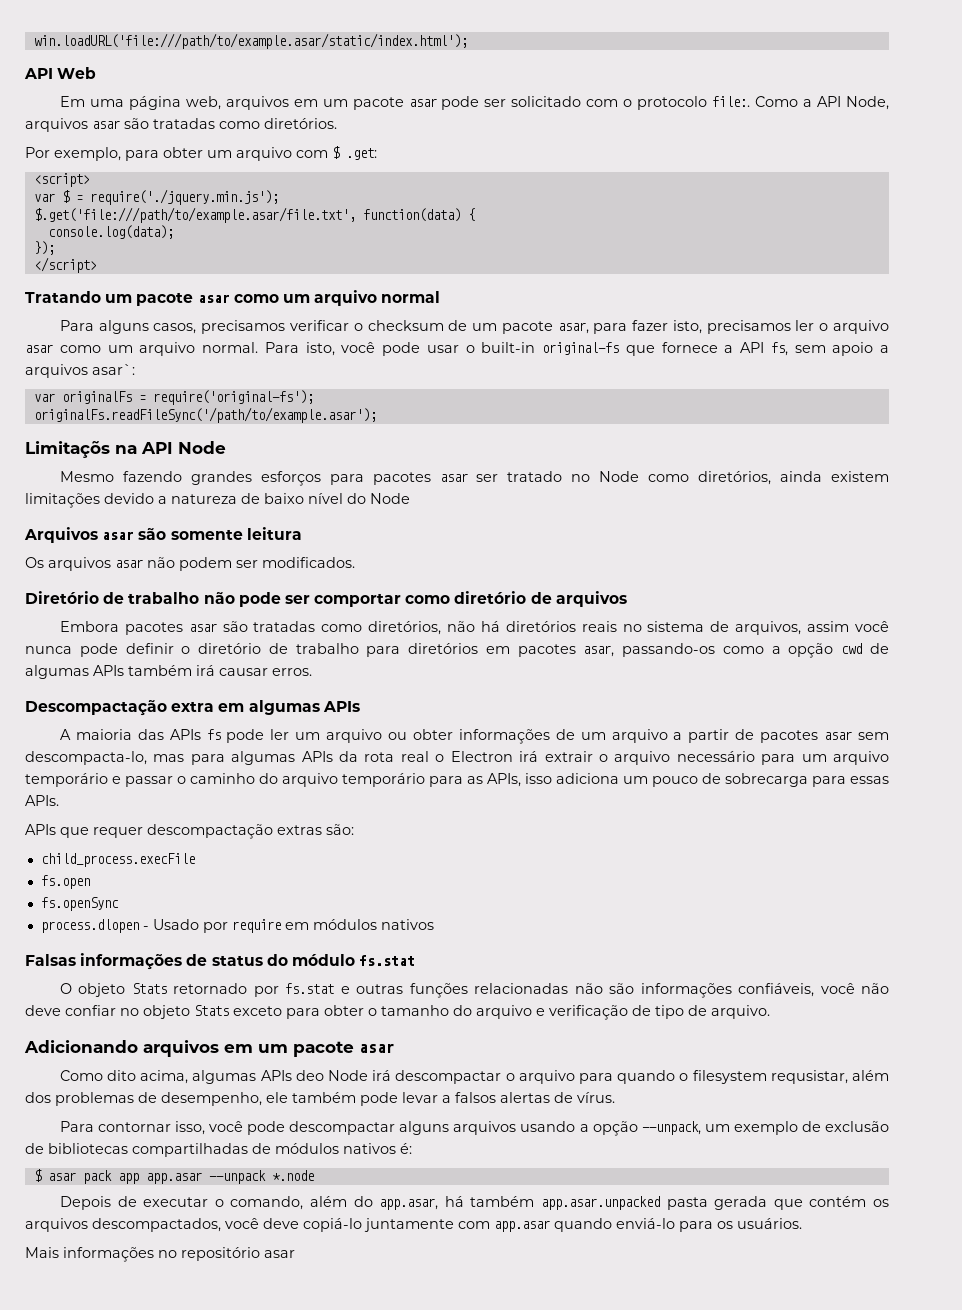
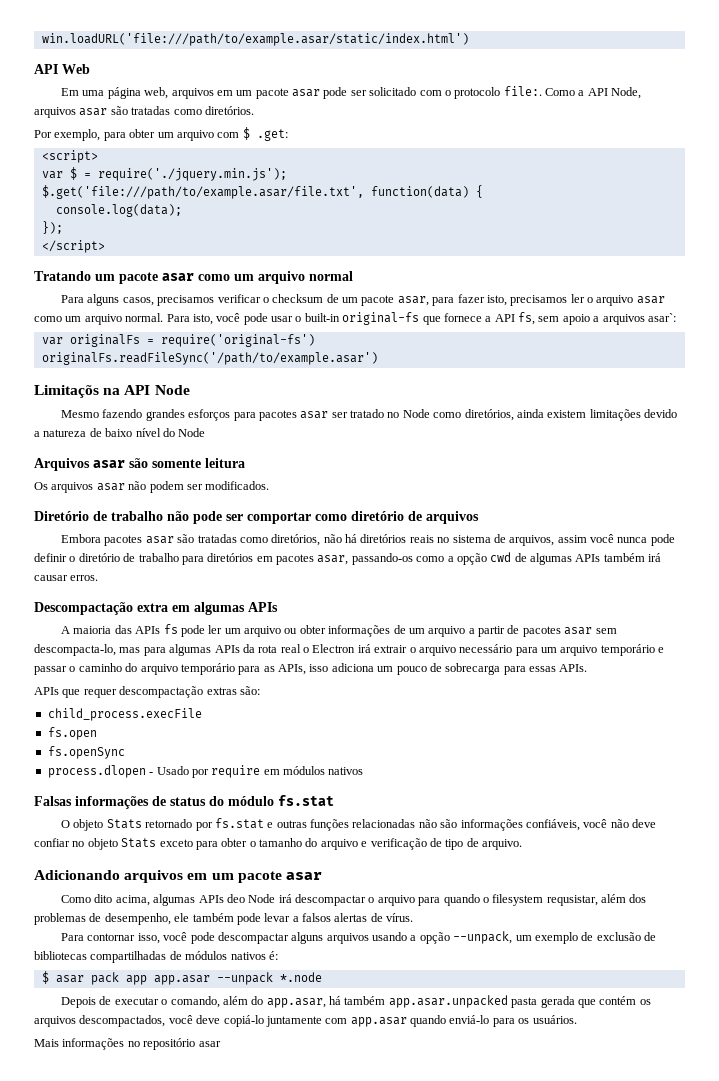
- win.loadURL('file:///path/to/example.asar/static/index.html');
+ win.loadURL('file:///path/to/example.asar/static/index.html')
- var originalFs = require('original-fs');
- originalFs.readFileSync('/path/to/example.asar');
+ var originalFs = require('original-fs')
+ originalFs.readFileSync('/path/to/example.asar')

